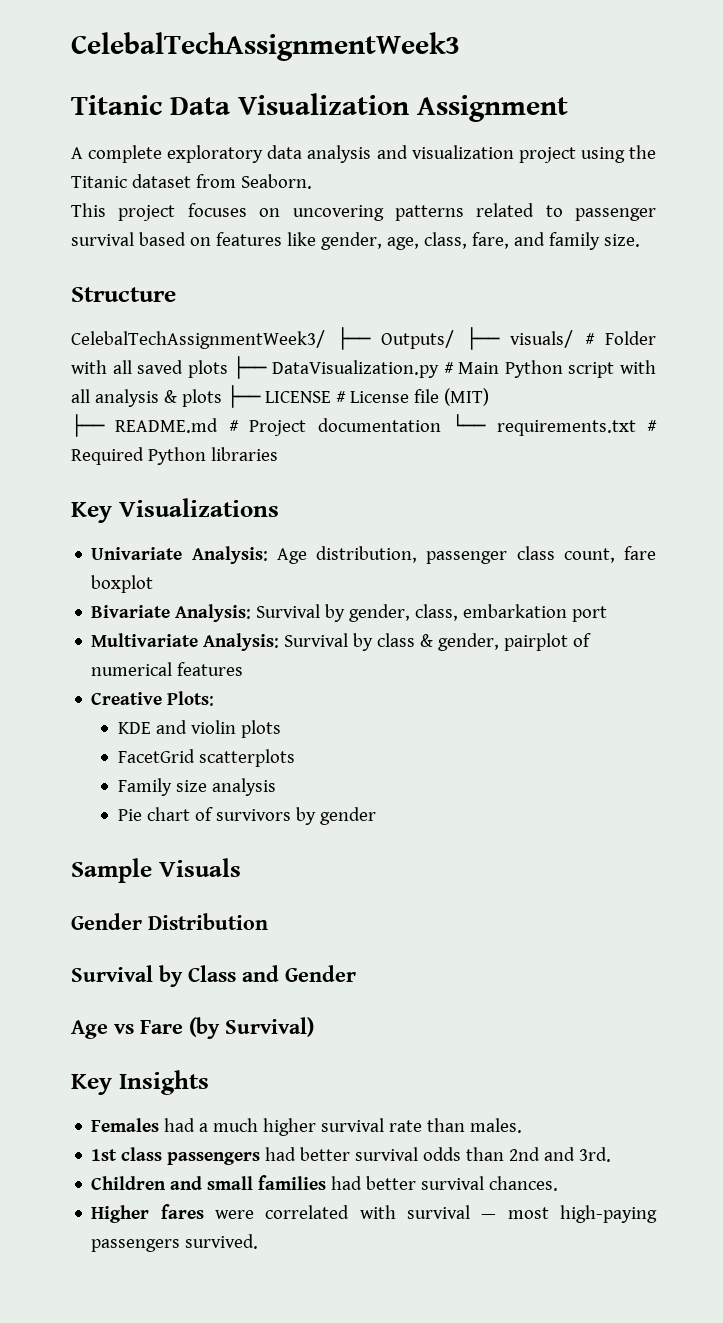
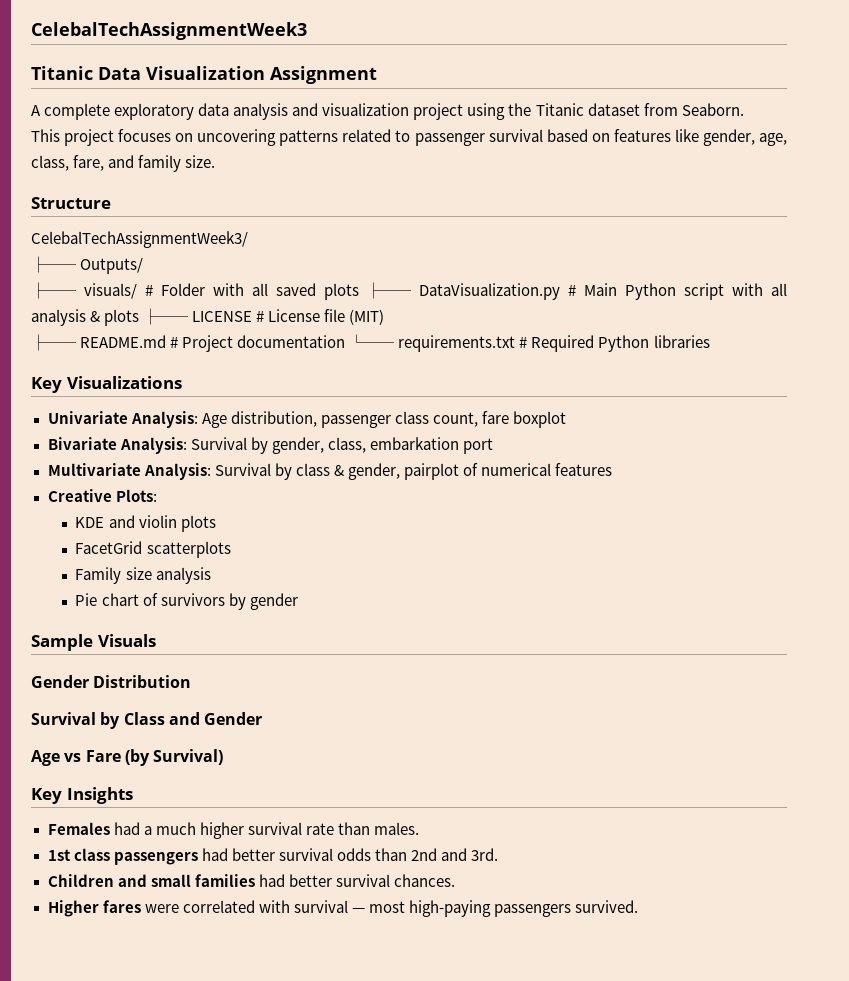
- CelebalTechAssignmentWeek3/ ├── Outputs/ ├── visuals/ # Folder with all saved plots ├── DataVisualization.py # Main Python script with all analysis & plots ├── LICENSE # License file (MIT)
+ CelebalTechAssignmentWeek3/
+ ├── Outputs/
+ ├── visuals/ # Folder with all saved plots ├── DataVisualization.py # Main Python script with all analysis & plots ├── LICENSE # License file (MIT)

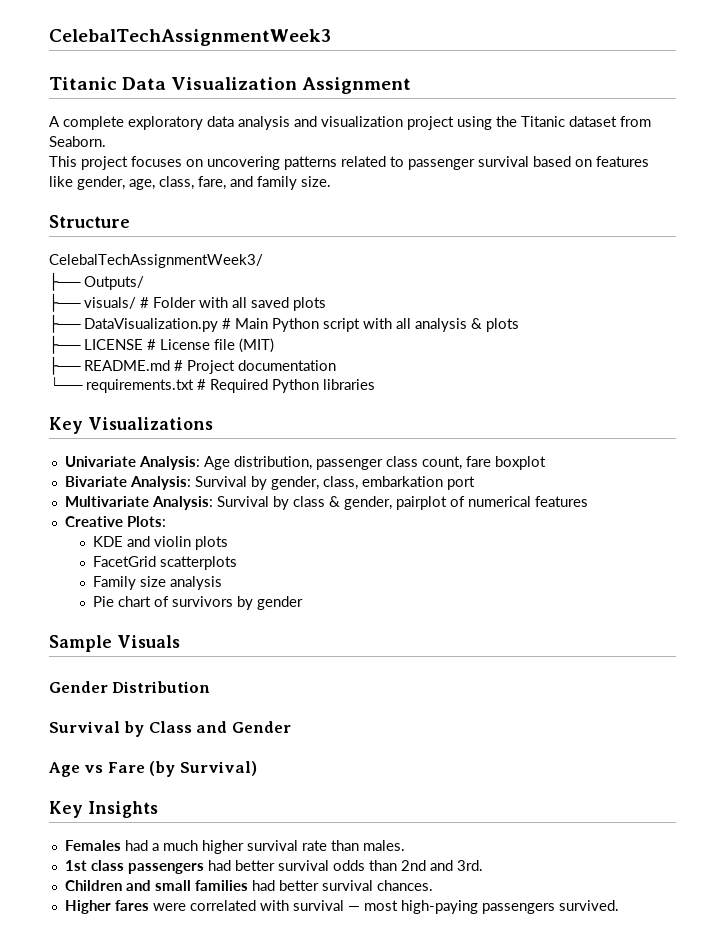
- ├── visuals/ # Folder with all saved plots ├── DataVisualization.py # Main Python script with all analysis & plots ├── LICENSE # License file (MIT)
+ ├── visuals/ # Folder with all saved plots
+ ├── DataVisualization.py # Main Python script with all analysis & plots
+ ├── LICENSE # License file (MIT)
- ├── README.md # Project documentation └── requirements.txt # Required Python libraries
+ ├── README.md # Project documentation
+ └── requirements.txt # Required Python libraries

